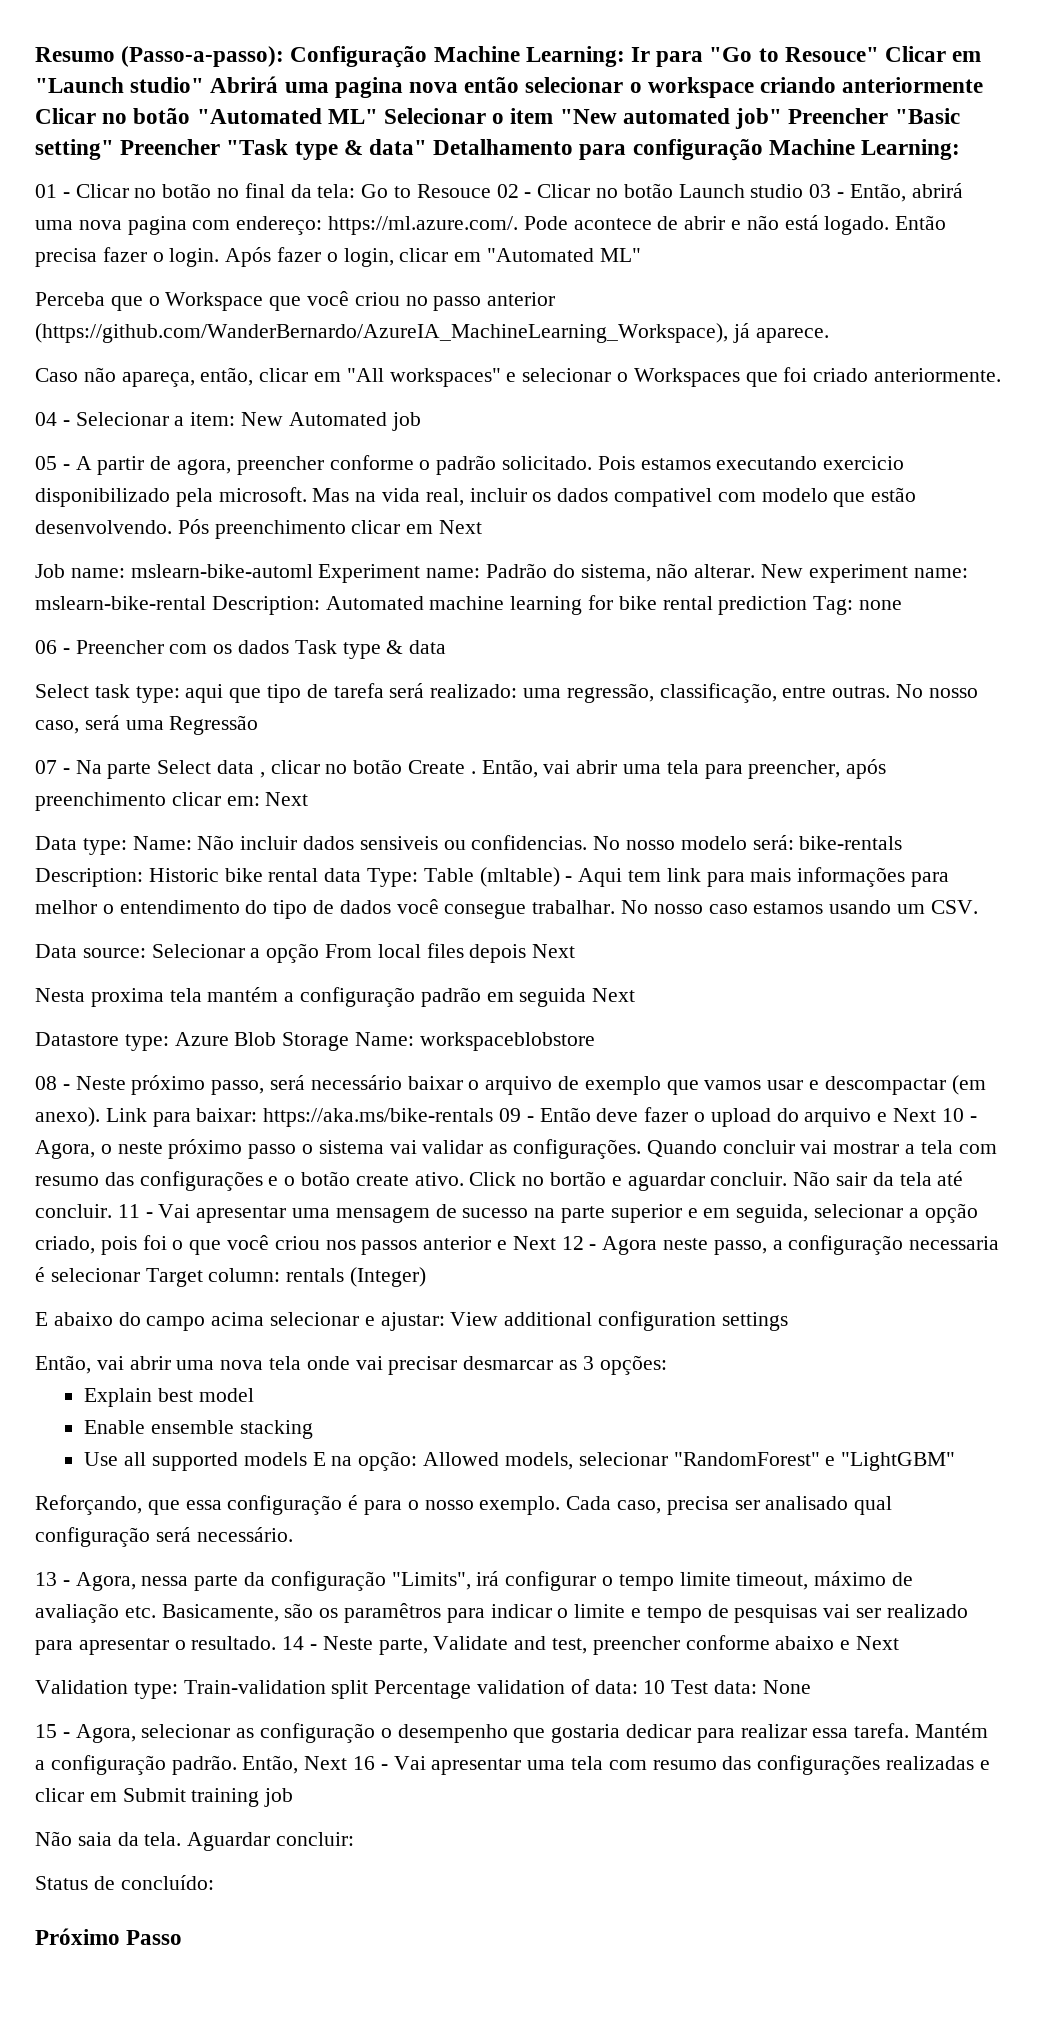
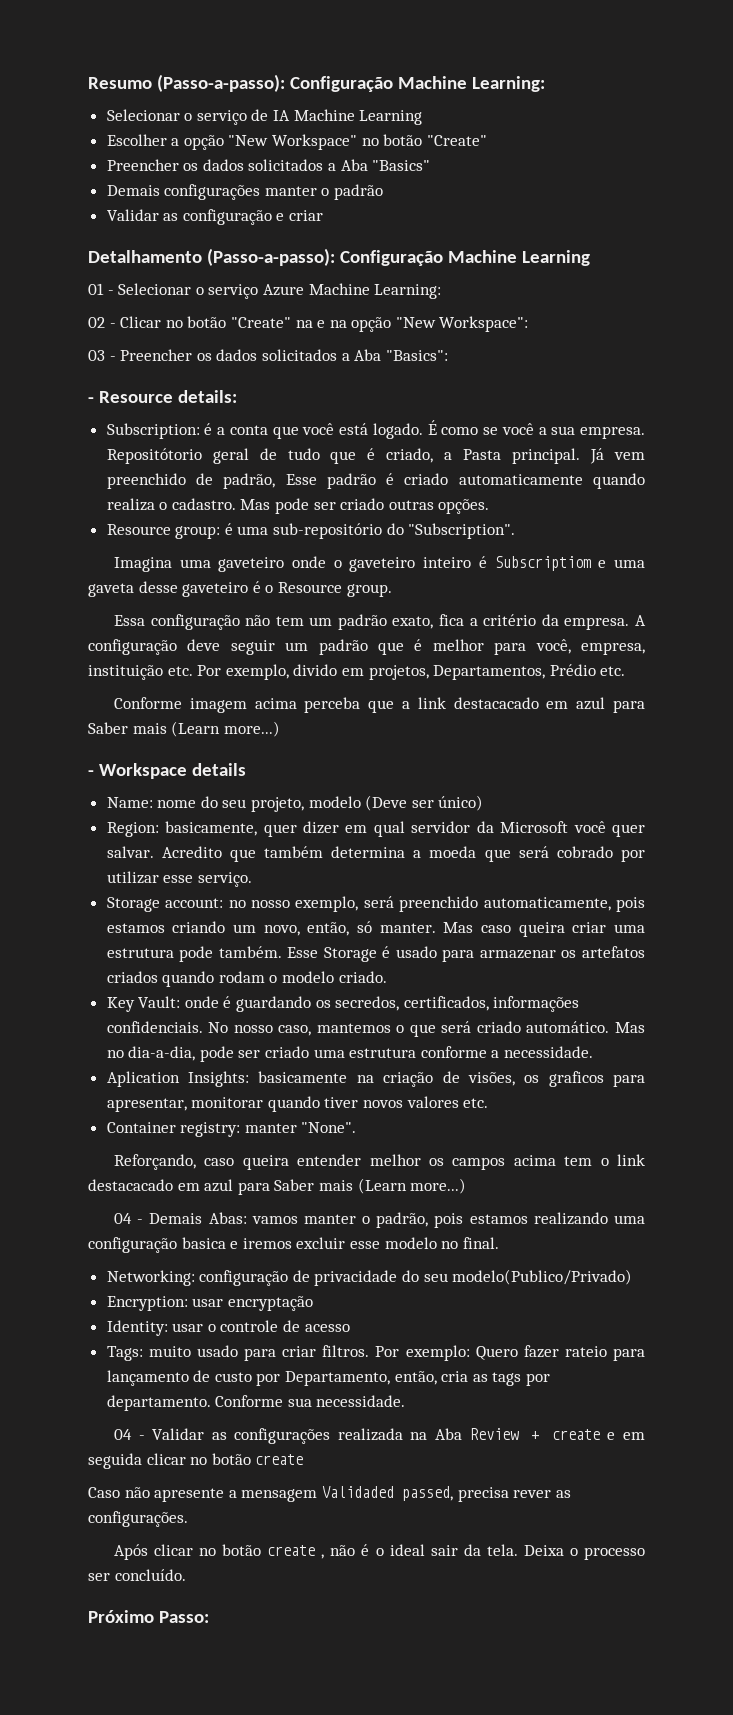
- Resumo (Passo-a-passo): Configuração Machine Learning: Ir para "Go to Resouce" Clicar em "Launch studio" Abrirá uma pagina nova então selecionar o workspace criando anteriormente Clicar no botão "Automated ML" Selecionar o item "New automated job" Preencher "Basic setting" Preencher "Task type & data" Detalhamento para configuração Machine Learning:
- 01 - Clicar no botão no final da tela: Go to Resouce 02 - Clicar no botão Launch studio 03 - Então, abrirá uma nova pagina com endereço: https://ml.azure.com/. Pode acontece de abrir e não está logado. Então precisa fazer o login. Após fazer o login, clicar em "Automated ML"
- Perceba que o Workspace que você criou no passo anterior (https://github.com/WanderBernardo/AzureIA_MachineLearning_Workspace), já aparece.
- Caso não apareça, então, clicar em "All workspaces" e selecionar o Workspaces que foi criado anteriormente.
- 04 - Selecionar a item: New Automated job
- 05 - A partir de agora, preencher conforme o padrão solicitado. Pois estamos executando exercicio disponibilizado pela microsoft. Mas na vida real, incluir os dados compativel com modelo que estão desenvolvendo. Pós preenchimento clicar em Next
- Job name: mslearn-bike-automl Experiment name: Padrão do sistema, não alterar. New experiment name: mslearn-bike-rental Description: Automated machine learning for bike rental prediction Tag: none
- 06 - Preencher com os dados Task type & data
- Select task type: aqui que tipo de tarefa será realizado: uma regressão, classificação, entre outras. No nosso caso, será uma Regressão
- 07 - Na parte Select data , clicar no botão Create . Então, vai abrir uma tela para preencher, após preenchimento clicar em: Next
- Data type: Name: Não incluir dados sensiveis ou confidencias. No nosso modelo será: bike-rentals Description: Historic bike rental data Type: Table (mltable) - Aqui tem link para mais informações para melhor o entendimento do tipo de dados você consegue trabalhar. No nosso caso estamos usando um CSV.
- Data source: Selecionar a opção From local files depois Next
- Nesta proxima tela mantém a configuração padrão em seguida Next
- Datastore type: Azure Blob Storage Name: workspaceblobstore
- 08 - Neste próximo passo, será necessário baixar o arquivo de exemplo que vamos usar e descompactar (em anexo). Link para baixar: https://aka.ms/bike-rentals 09 - Então deve fazer o upload do arquivo e Next 10 - Agora, o neste próximo passo o sistema vai validar as configurações. Quando concluir vai mostrar a tela com resumo das configurações e o botão create ativo. Click no bortão e aguardar concluir. Não sair da tela até concluir. 11 - Vai apresentar uma mensagem de sucesso na parte superior e em seguida, selecionar a opção criado, pois foi o que você criou nos passos anterior e Next 12 - Agora neste passo, a configuração necessaria é selecionar Target column: rentals (Integer)
- E abaixo do campo acima selecionar e ajustar: View additional configuration settings
- Então, vai abrir uma nova tela onde vai precisar desmarcar as 3 opções:
- Explain best model
- Enable ensemble stacking
- Use all supported models E na opção: Allowed models, selecionar "RandomForest" e "LightGBM"
- Reforçando, que essa configuração é para o nosso exemplo. Cada caso, precisa ser analisado qual configuração será necessário.
- 13 - Agora, nessa parte da configuração "Limits", irá configurar o tempo limite timeout, máximo de avaliação etc. Basicamente, são os paramêtros para indicar o limite e tempo de pesquisas vai ser realizado para apresentar o resultado. 14 - Neste parte, Validate and test, preencher conforme abaixo e Next
- Validation type: Train-validation split Percentage validation of data: 10 Test data: None
- 15 - Agora, selecionar as configuração o desempenho que gostaria dedicar para realizar essa tarefa. Mantém a configuração padrão. Então, Next 16 - Vai apresentar uma tela com resumo das configurações realizadas e clicar em Submit training job
- Não saia da tela. Aguardar concluir:
- Status de concluído:
+ Resumo (Passo-a-passo): Configuração Machine Learning:
+ Selecionar o serviço de IA Machine Learning
+ Escolher a opção "New Workspace" no botão "Create"
+ Preencher os dados solicitados a Aba "Basics"
+ Demais configurações manter o padrão
+ Validar as configuração e criar
+ Detalhamento (Passo-a-passo): Configuração Machine Learning
+ 01 - Selecionar o serviço Azure Machine Learning:
+ 02 - Clicar no botão "Create" na e na opção "New Workspace":
+ 03 - Preencher os dados solicitados a Aba "Basics":
+ - Resource details:
+ Subscription: é a conta que você está logado. É como se você a sua empresa. Repositótorio geral de tudo que é criado, a Pasta principal. Já vem preenchido de padrão, Esse padrão é criado automaticamente quando realiza o cadastro. Mas pode ser criado outras opções.
+ Resource group: é uma sub-repositório do "Subscription".
+ Imagina uma gaveteiro onde o gaveteiro inteiro é Subscriptiom e uma gaveta desse gaveteiro é o Resource group.
+ Essa configuração não tem um padrão exato, fica a critério da empresa. A configuração deve seguir um padrão que é melhor para você, empresa, instituição etc. Por exemplo, divido em projetos, Departamentos, Prédio etc.
+ Conforme imagem acima perceba que a link destacacado em azul para Saber mais (Learn more...)
+ - Workspace details
+ Name: nome do seu projeto, modelo (Deve ser único)
+ Region: basicamente, quer dizer em qual servidor da Microsoft você quer salvar. Acredito que também determina a moeda que será cobrado por utilizar esse serviço.
+ Storage account: no nosso exemplo, será preenchido automaticamente, pois estamos criando um novo, então, só manter. Mas caso queira criar uma estrutura pode também. Esse Storage é usado para armazenar os artefatos criados quando rodam o modelo criado.
+ Key Vault: onde é guardando os secredos, certificados, informações confidenciais. No nosso caso, mantemos o que será criado automático. Mas no dia-a-dia, pode ser criado uma estrutura conforme a necessidade.
+ Aplication Insights: basicamente na criação de visões, os graficos para apresentar, monitorar quando tiver novos valores etc.
+ Container registry: manter "None".
+ Reforçando, caso queira entender melhor os campos acima tem o link destacacado em azul para Saber mais (Learn more...)
+ 04 - Demais Abas: vamos manter o padrão, pois estamos realizando uma configuração basica e iremos excluir esse modelo no final.
+ Networking: configuração de privacidade do seu modelo(Publico/Privado)
+ Encryption: usar encryptação
+ Identity: usar o controle de acesso
+ Tags: muito usado para criar filtros. Por exemplo: Quero fazer rateio para lançamento de custo por Departamento, então, cria as tags por departamento. Conforme sua necessidade.
+ 04 - Validar as configurações realizada na Aba Review + create e em seguida clicar no botão create
+ Caso não apresente a mensagem Validaded passed, precisa rever as configurações.
+ Após clicar no botão create , não é o ideal sair da tela. Deixa o processo ser concluído.
- Próximo Passo
+ Próximo Passo:

